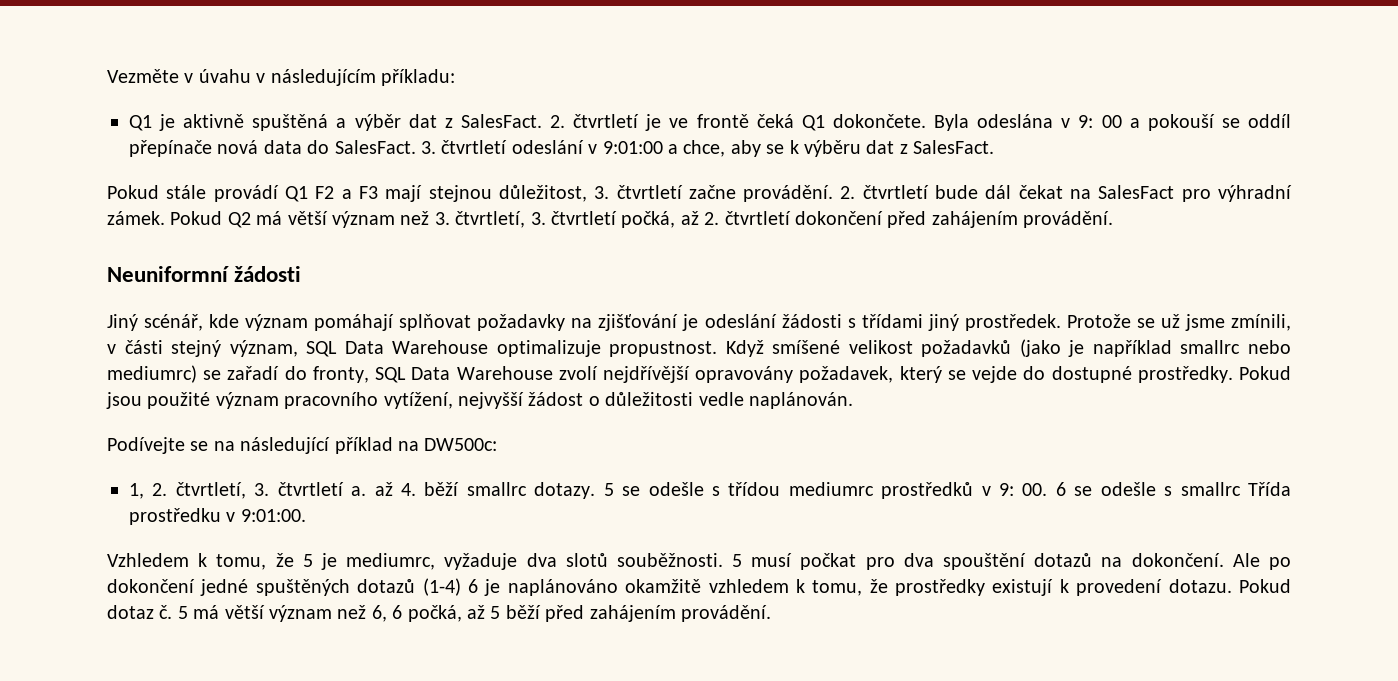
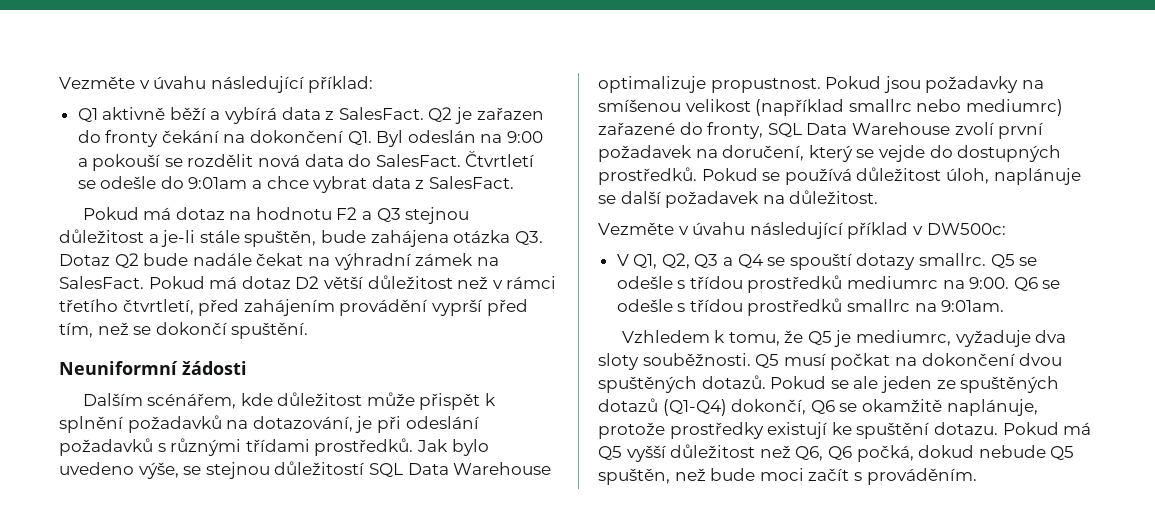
- Vezměte v úvahu v následujícím příkladu:
- Q1 je aktivně spuštěná a výběr dat z SalesFact. 2. čtvrtletí je ve frontě čeká Q1 dokončete. Byla odeslána v 9: 00 a pokouší se oddíl přepínače nová data do SalesFact.
+ Vezměte v úvahu následující příklad:
+ Q1 aktivně běží a vybírá data z SalesFact. Q2 je zařazen do fronty čekání na dokončení Q1. Byl odeslán na 9:00 a pokouší se rozdělit nová data do SalesFact.
- 3. čtvrtletí odeslání v 9:01:00 a chce, aby se k výběru dat z SalesFact.
- Pokud stále provádí Q1 F2 a F3 mají stejnou důležitost, 3. čtvrtletí začne provádění. 2. čtvrtletí bude dál čekat na SalesFact pro výhradní zámek. Pokud Q2 má větší význam než 3. čtvrtletí, 3. čtvrtletí počká, až 2. čtvrtletí dokončení před zahájením provádění.
+ Čtvrtletí se odešle do 9:01am a chce vybrat data z SalesFact.
+ Pokud má dotaz na hodnotu F2 a Q3 stejnou důležitost a je-li stále spuštěn, bude zahájena otázka Q3. Dotaz Q2 bude nadále čekat na výhradní zámek na SalesFact. Pokud má dotaz D2 větší důležitost než v rámci třetího čtvrtletí, před zahájením provádění vyprší před tím, než se dokončí spuštění.
  Neuniformní žádosti
- Jiný scénář, kde význam pomáhají splňovat požadavky na zjišťování je odeslání žádosti s třídami jiný prostředek. Protože se už jsme zmínili, v části stejný význam, SQL Data Warehouse optimalizuje propustnost.
+ Dalším scénářem, kde důležitost může přispět k splnění požadavků na dotazování, je při odeslání požadavků s různými třídami prostředků. Jak bylo uvedeno výše, se stejnou důležitostí SQL Data Warehouse optimalizuje propustnost.
- Když smíšené velikost požadavků (jako je například smallrc nebo mediumrc) se zařadí do fronty, SQL Data Warehouse zvolí nejdřívější opravovány požadavek, který se vejde do dostupné prostředky. Pokud jsou použité význam pracovního vytížení, nejvyšší žádost o důležitosti vedle naplánován.
- Podívejte se na následující příklad na DW500c:
+ Pokud jsou požadavky na smíšenou velikost (například smallrc nebo mediumrc) zařazené do fronty, SQL Data Warehouse zvolí první požadavek na doručení, který se vejde do dostupných prostředků. Pokud se používá důležitost úloh, naplánuje se další požadavek na důležitost.
+ Vezměte v úvahu následující příklad v DW500c:
- 1, 2. čtvrtletí, 3. čtvrtletí a. až 4. běží smallrc dotazy. 5 se odešle s třídou mediumrc prostředků v 9: 00. 6 se odešle s smallrc Třída prostředku v 9:01:00.
+ V Q1, Q2, Q3 a Q4 se spouští dotazy smallrc. Q5 se odešle s třídou prostředků mediumrc na 9:00. Q6 se odešle s třídou prostředků smallrc na 9:01am.
- Vzhledem k tomu, že 5 je mediumrc, vyžaduje dva slotů souběžnosti. 5 musí počkat pro dva spouštění dotazů na dokončení. Ale po dokončení jedné spuštěných dotazů (1-4) 6 je naplánováno okamžitě vzhledem k tomu, že prostředky existují k provedení dotazu. Pokud dotaz č. 5 má větší význam než 6, 6 počká, až 5 běží před zahájením provádění.
+ Vzhledem k tomu, že Q5 je mediumrc, vyžaduje dva sloty souběžnosti. Q5 musí počkat na dokončení dvou spuštěných dotazů. Pokud se ale jeden ze spuštěných dotazů (Q1-Q4) dokončí, Q6 se okamžitě naplánuje, protože prostředky existují ke spuštění dotazu. Pokud má Q5 vyšší důležitost než Q6, Q6 počká, dokud nebude Q5 spuštěn, než bude moci začít s prováděním.

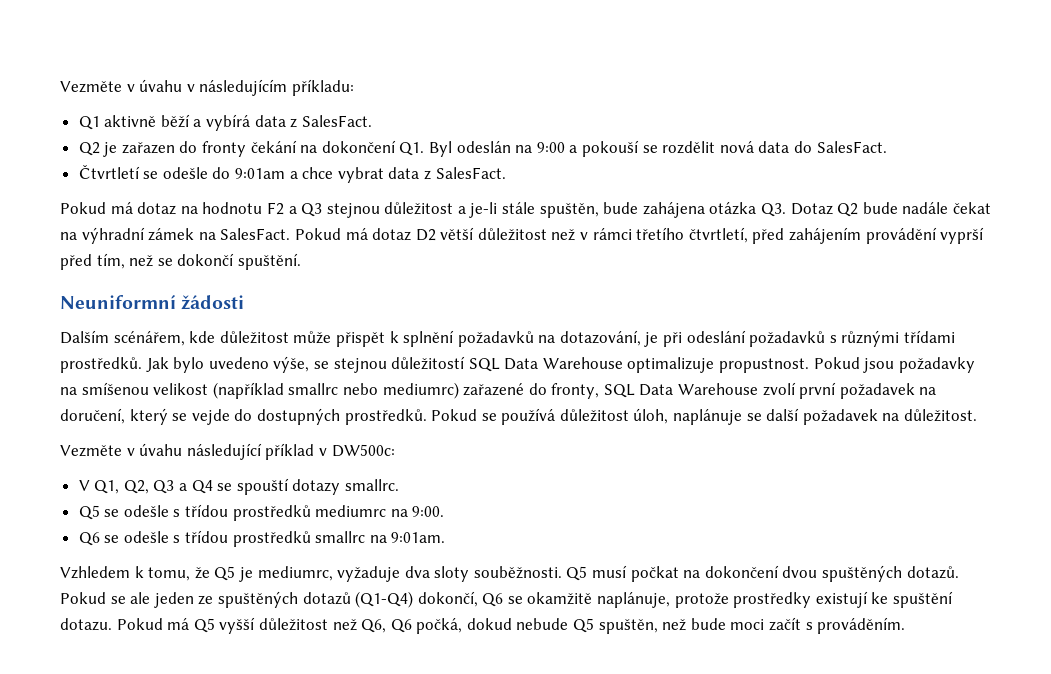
- Vezměte v úvahu následující příklad:
+ Vezměte v úvahu v následujícím příkladu:
- Q1 aktivně běží a vybírá data z SalesFact. Q2 je zařazen do fronty čekání na dokončení Q1. Byl odeslán na 9:00 a pokouší se rozdělit nová data do SalesFact. Čtvrtletí se odešle do 9:01am a chce vybrat data z SalesFact.
+ Q1 aktivně běží a vybírá data z SalesFact.
+ Q2 je zařazen do fronty čekání na dokončení Q1. Byl odeslán na 9:00 a pokouší se rozdělit nová data do SalesFact.
+ Čtvrtletí se odešle do 9:01am a chce vybrat data z SalesFact.
- V Q1, Q2, Q3 a Q4 se spouští dotazy smallrc. Q5 se odešle s třídou prostředků mediumrc na 9:00. Q6 se odešle s třídou prostředků smallrc na 9:01am.
+ V Q1, Q2, Q3 a Q4 se spouští dotazy smallrc.
+ Q5 se odešle s třídou prostředků mediumrc na 9:00.
+ Q6 se odešle s třídou prostředků smallrc na 9:01am.

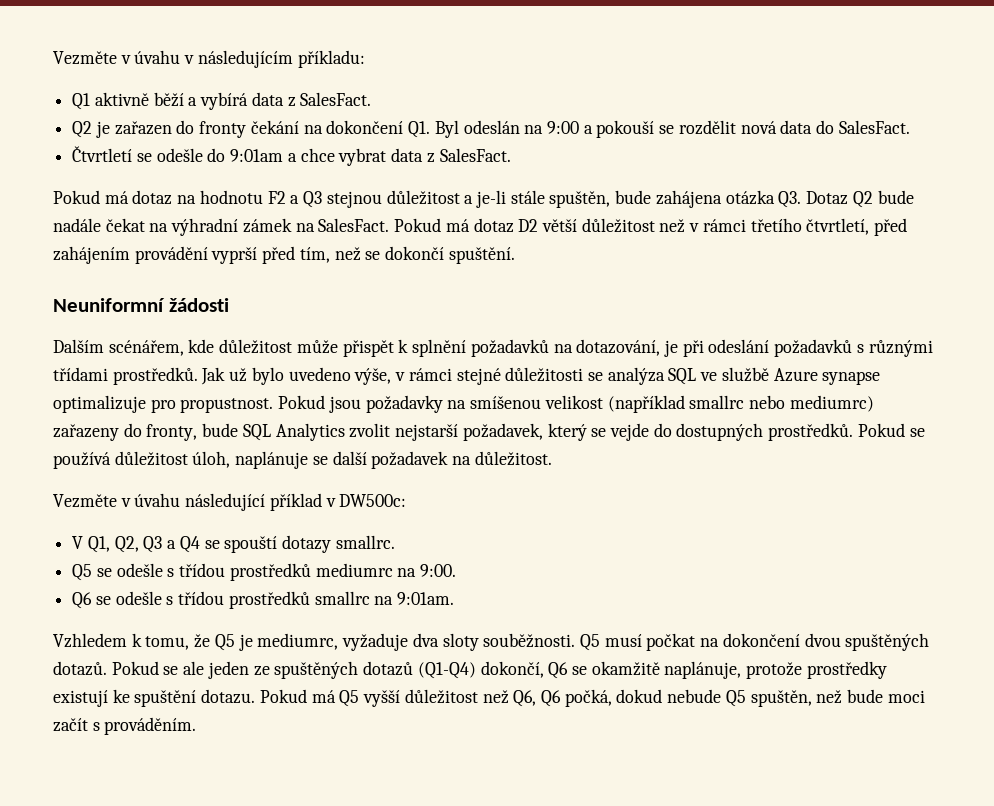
- Jak bylo uvedeno výše, se stejnou důležitostí SQL Data Warehouse optimalizuje propustnost.
+ Jak už bylo uvedeno výše, v rámci stejné důležitosti se analýza SQL ve službě Azure synapse optimalizuje pro propustnost.
- Pokud jsou požadavky na smíšenou velikost (například smallrc nebo mediumrc) zařazené do fronty, SQL Data Warehouse zvolí první požadavek na doručení, který se vejde do dostupných prostředků.
+ Pokud jsou požadavky na smíšenou velikost (například smallrc nebo mediumrc) zařazeny do fronty, bude SQL Analytics zvolit nejstarší požadavek, který se vejde do dostupných prostředků.

